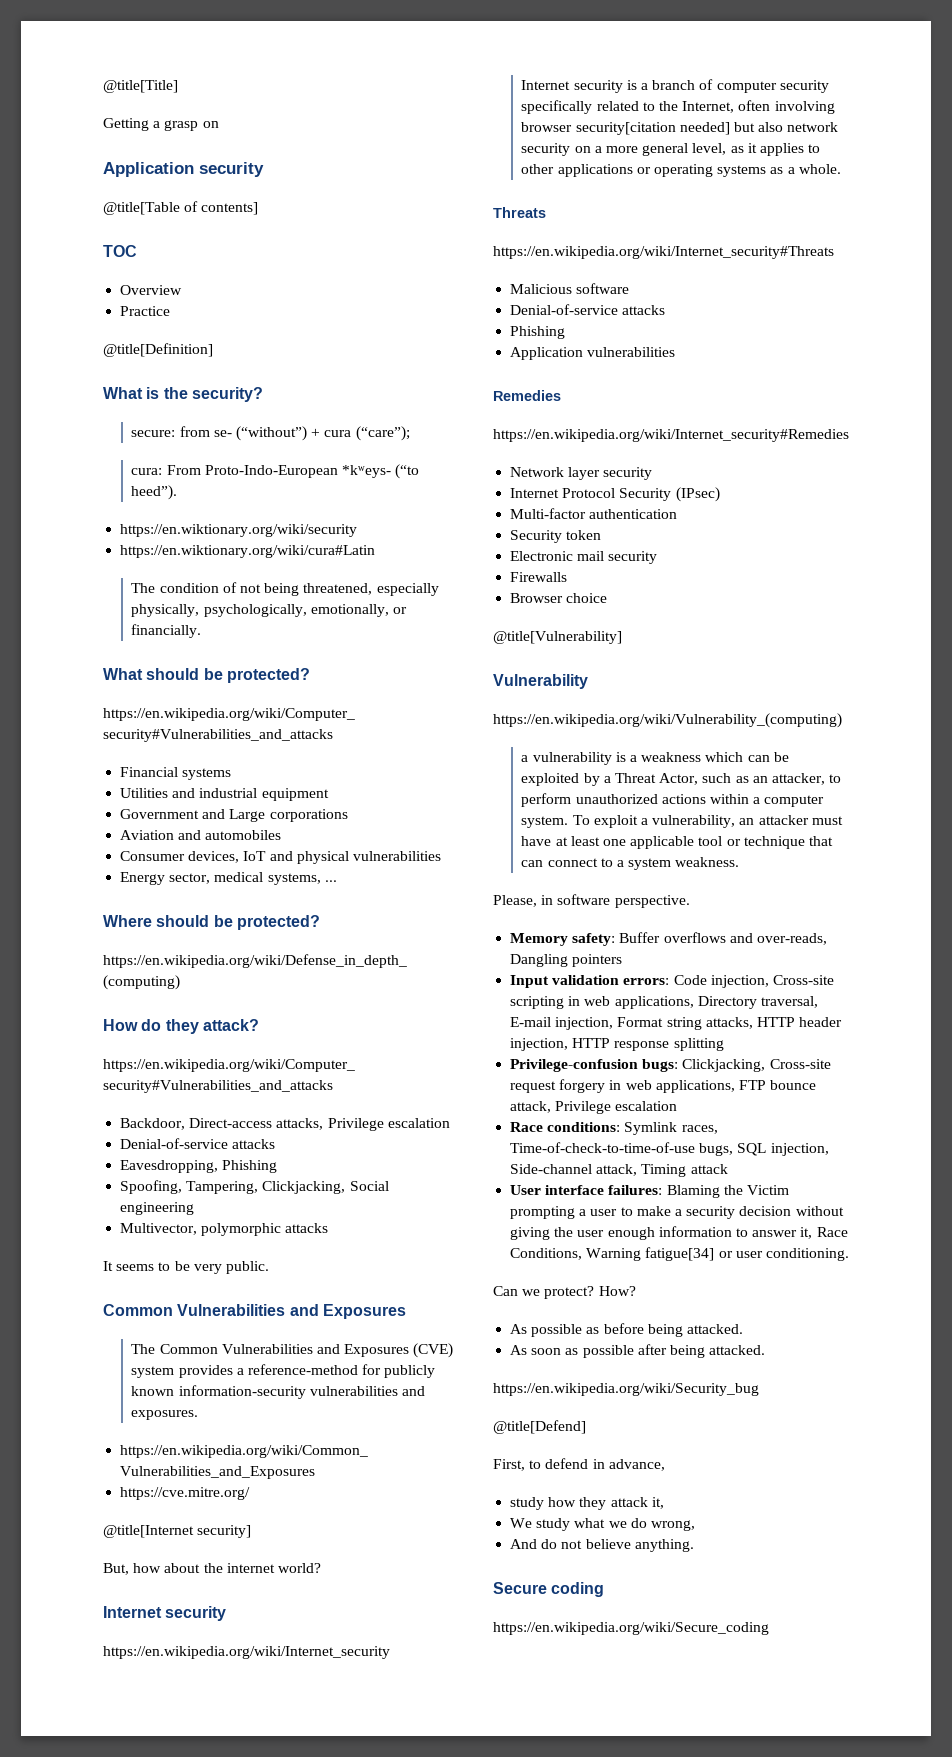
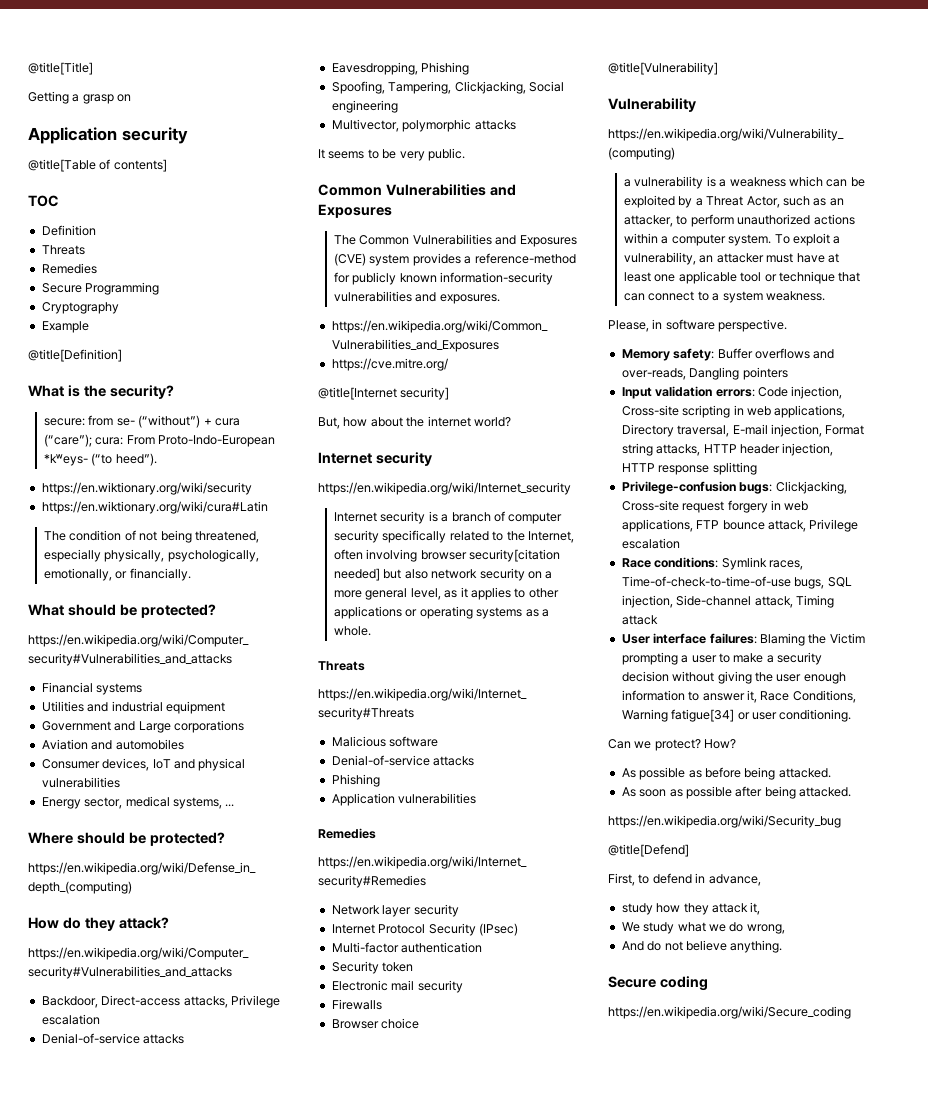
- Overview
- Practice
+ Definition
+ Threats
+ Remedies
+ Secure Programming
+ Cryptography
+ Example
- secure: from se- (“without”) + cura (“care”);
- cura: From Proto-Indo-European *kʷeys- (“to heed”).
+ secure: from se- (“without”) + cura (“care”); cura: From Proto-Indo-European *kʷeys- (“to heed”).

